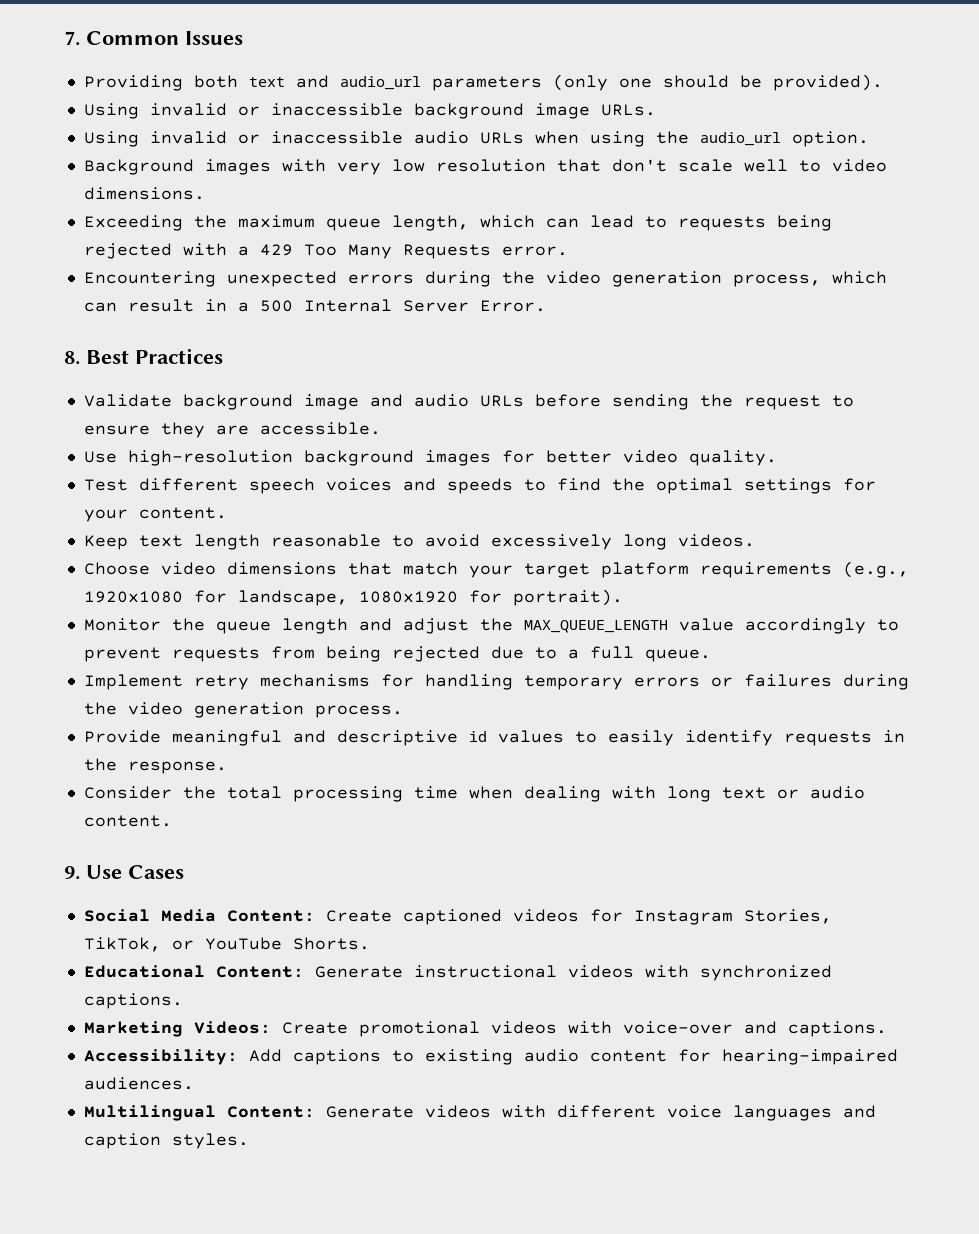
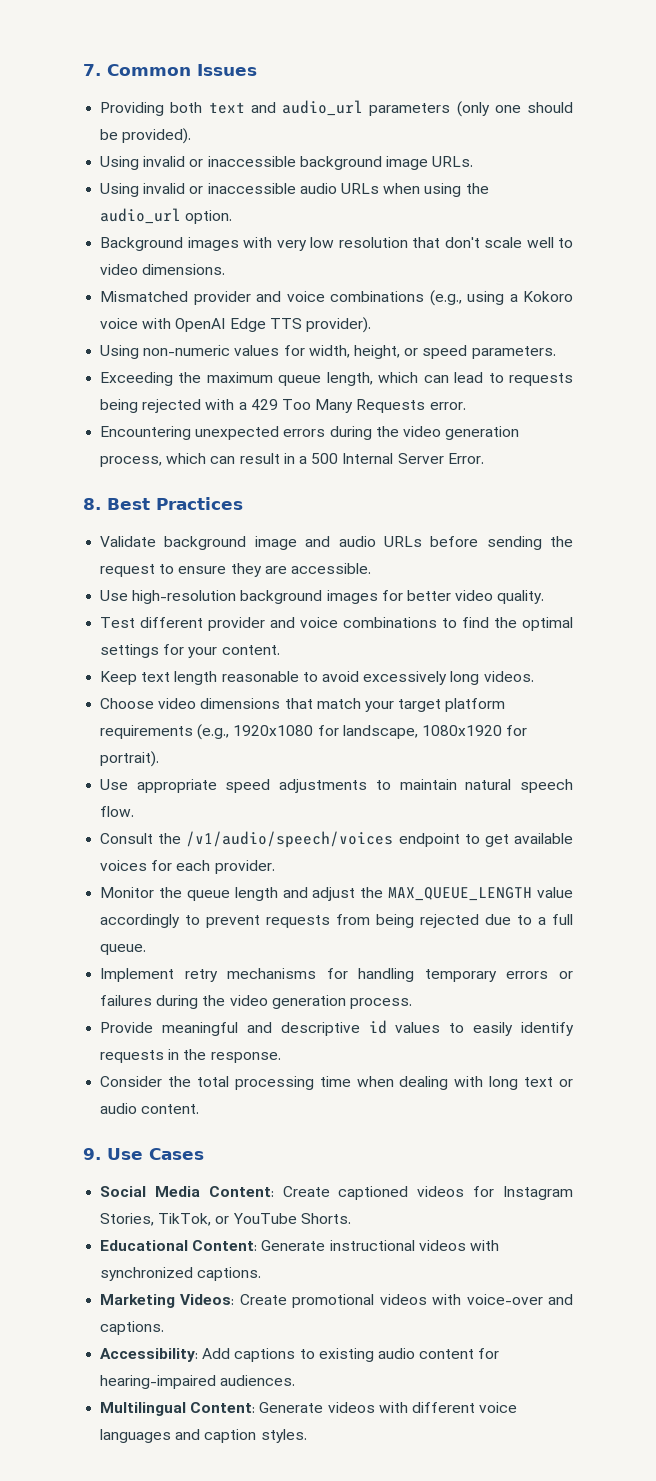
+ Mismatched provider and voice combinations (e.g., using a Kokoro voice with OpenAI Edge TTS provider).
+ Using non-numeric values for width, height, or speed parameters.
- Test different speech voices and speeds to find the optimal settings for your content.
+ Test different provider and voice combinations to find the optimal settings for your content.
+ Use appropriate speed adjustments to maintain natural speech flow.
+ Consult the /v1/audio/speech/voices endpoint to get available voices for each provider.

